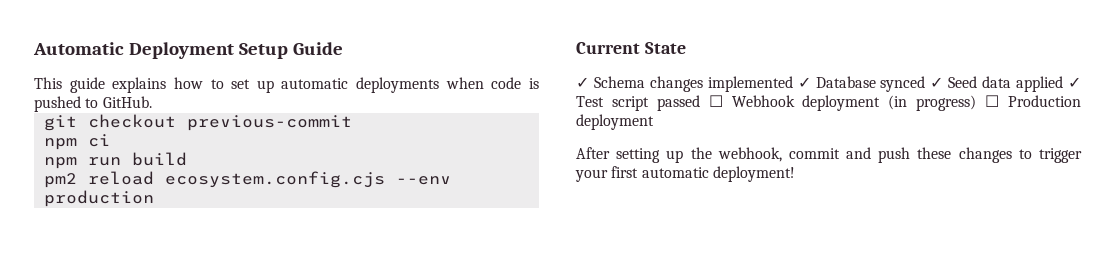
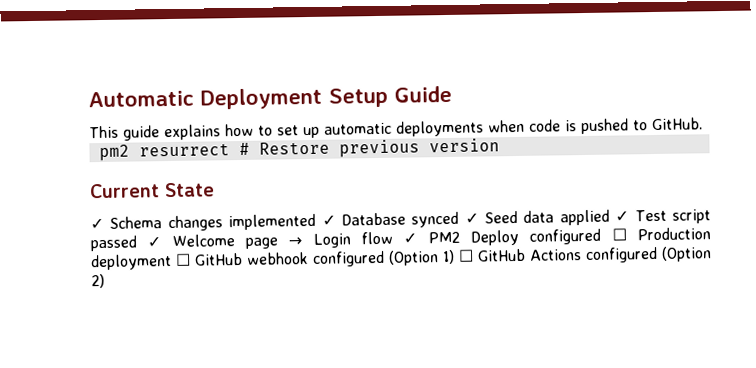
- git checkout previous-commit
- npm ci
- npm run build
- pm2 reload ecosystem.config.cjs --env production
+ pm2 resurrect # Restore previous version
- ✓ Schema changes implemented ✓ Database synced ✓ Seed data applied ✓ Test script passed ☐ Webhook deployment (in progress) ☐ Production deployment
- After setting up the webhook, commit and push these changes to trigger your first automatic deployment!
+ ✓ Schema changes implemented ✓ Database synced ✓ Seed data applied ✓ Test script passed ✓ Welcome page → Login flow ✓ PM2 Deploy configured ☐ Production deployment ☐ GitHub webhook configured (Option 1) ☐ GitHub Actions configured (Option 2)

